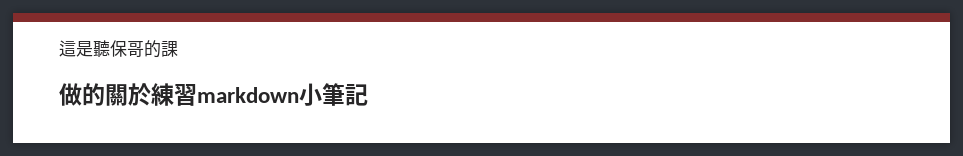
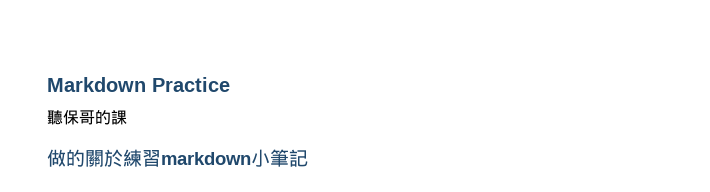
- 這是聽保哥的課
+ Markdown Practice
+ 聽保哥的課

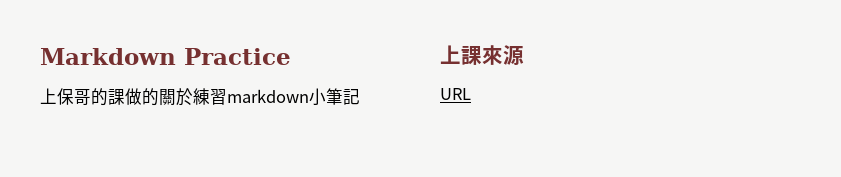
- 聽保哥的課
- 做的關於練習markdown小筆記
+ 上保哥的課做的關於練習markdown小筆記
+ 上課來源
+ URL

